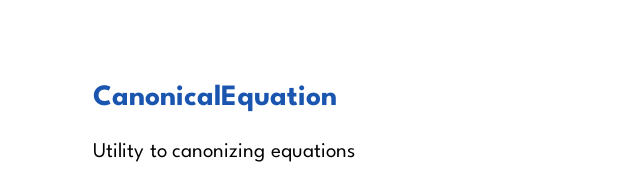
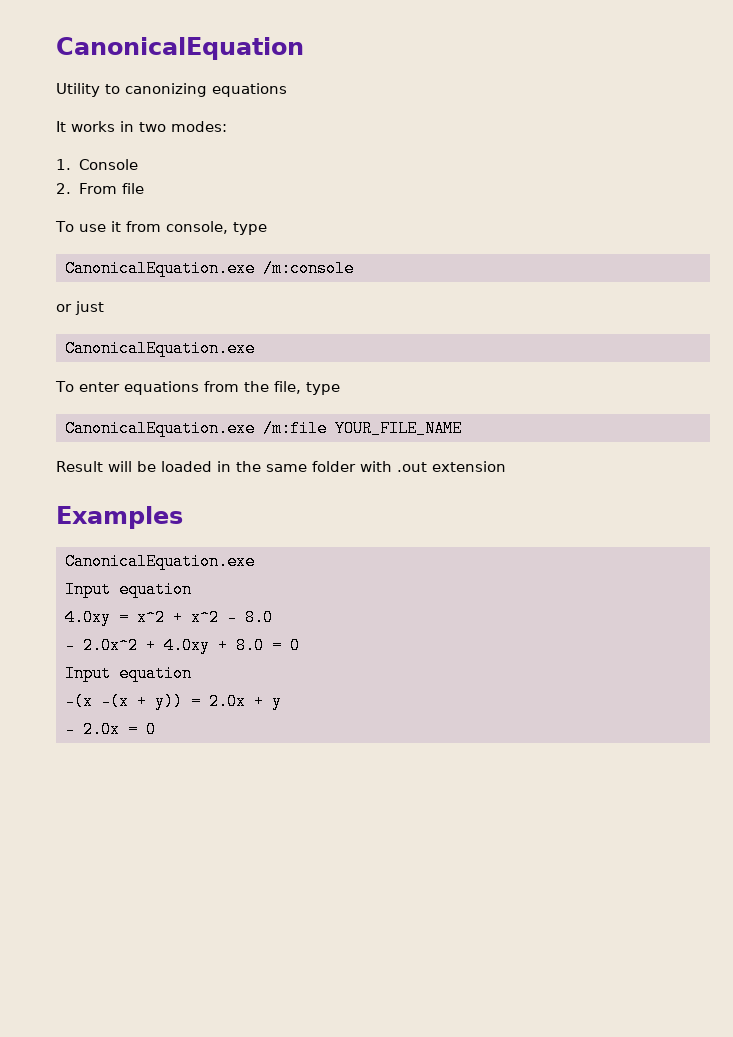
+ It works in two modes:
+ 1. Console
+ 2. From file
+ To use it from console, type
+ CanonicalEquation.exe /m:console
+ or just
+ CanonicalEquation.exe
+ To enter equations from the file, type
+ CanonicalEquation.exe /m:file YOUR_FILE_NAME
+ Result will be loaded in the same folder with .out extension
+ Examples
+ CanonicalEquation.exe
+ Input equation
+ 4.0xy = x^2 + x^2 - 8.0
+ - 2.0x^2 + 4.0xy + 8.0 = 0
+ Input equation
+ -(x -(x + y)) = 2.0x + y
+ - 2.0x = 0

